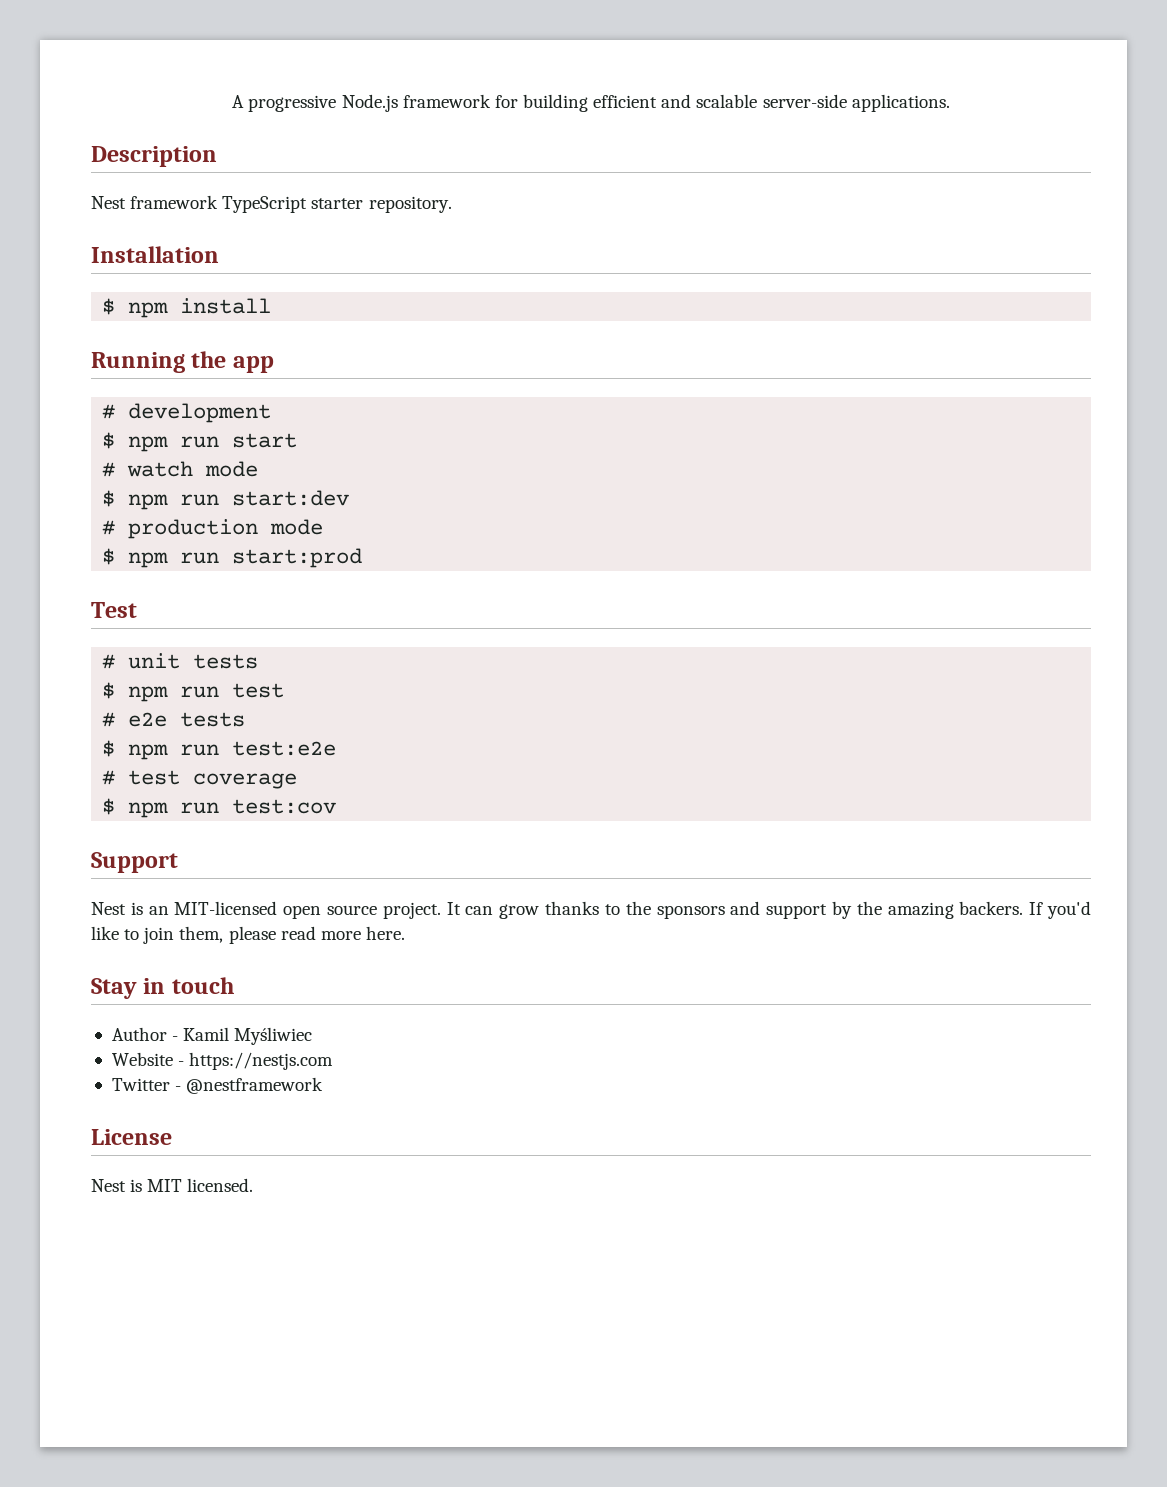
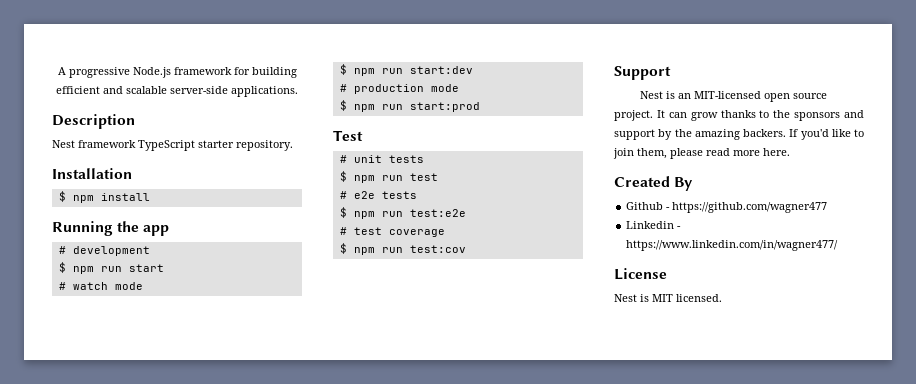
- Stay in touch
- Author - Kamil Myśliwiec
- Website - https://nestjs.com
- Twitter - @nestframework
+ Created By
+ Github - https://github.com/wagner477
+ Linkedin - https://www.linkedin.com/in/wagner477/

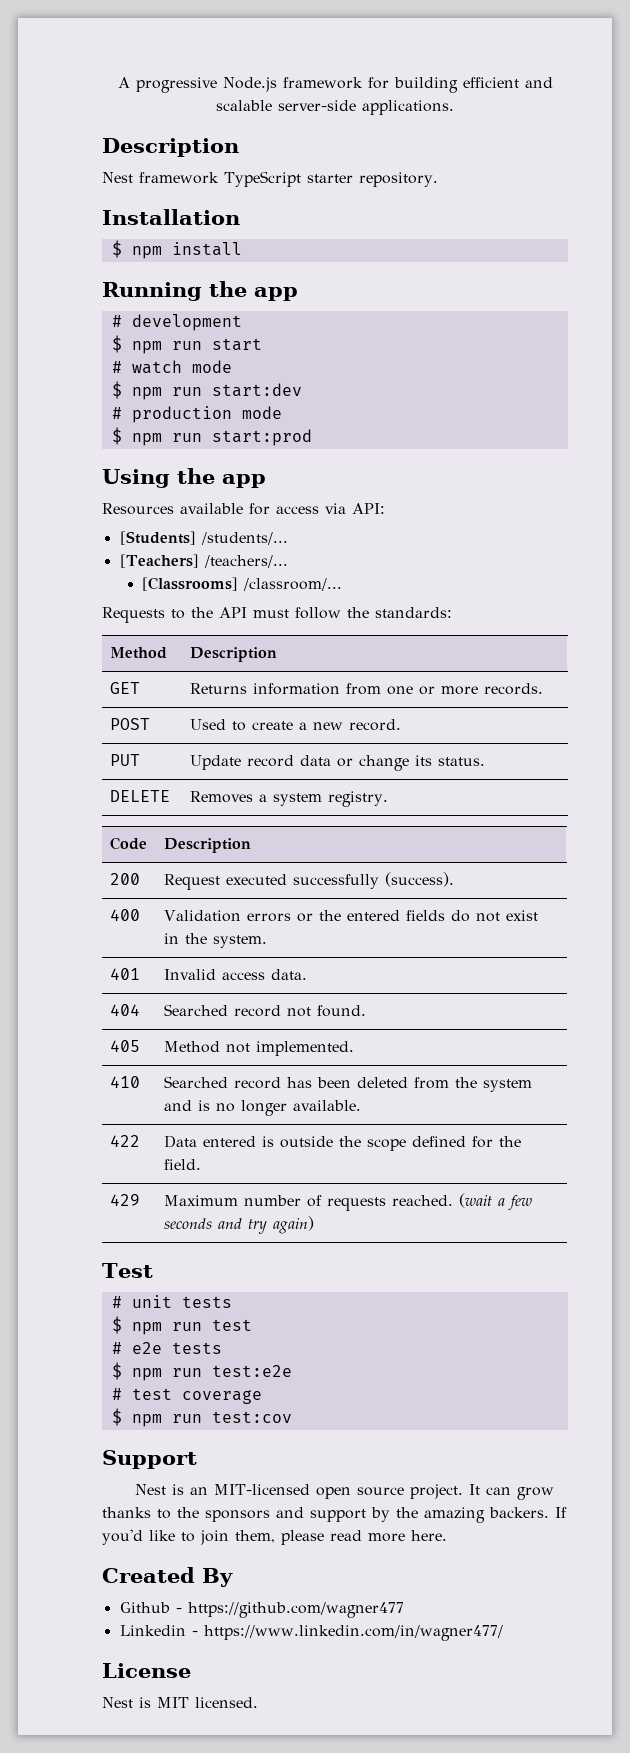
+ Using the app
+ Resources available for access via API:
+ [Students] /students/...
+ [Teachers] /teachers/...
+ [Classrooms] /classroom/...
+ Requests to the API must follow the standards:
+ Method | Description
+ GET | Returns information from one or more records.
+ POST | Used to create a new record.
+ PUT | Update record data or change its status.
+ DELETE | Removes a system registry.
+ Code | Description
+ 200 | Request executed successfully (success).
+ 400 | Validation errors or the entered fields do not exist in the system.
+ 401 | Invalid access data.
+ 404 | Searched record not found.
+ 405 | Method not implemented.
+ 410 | Searched record has been deleted from the system and is no longer available.
+ 422 | Data entered is outside the scope defined for the field.
+ 429 | Maximum number of requests reached. (wait a few seconds and try again)

